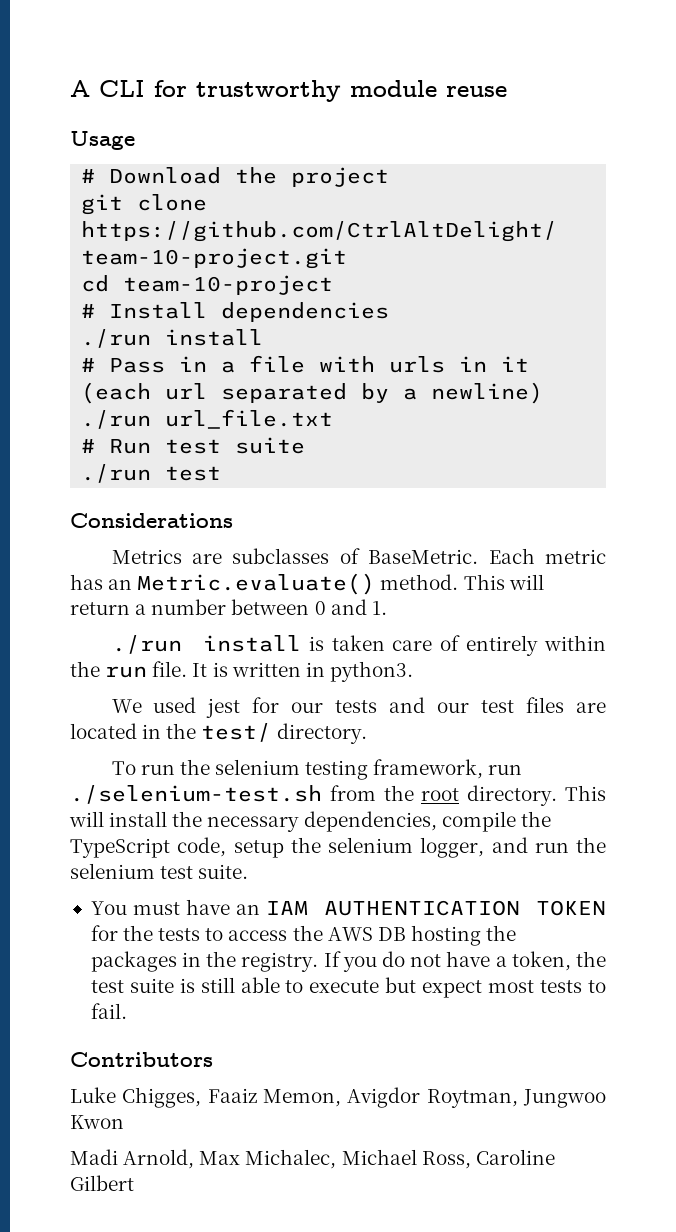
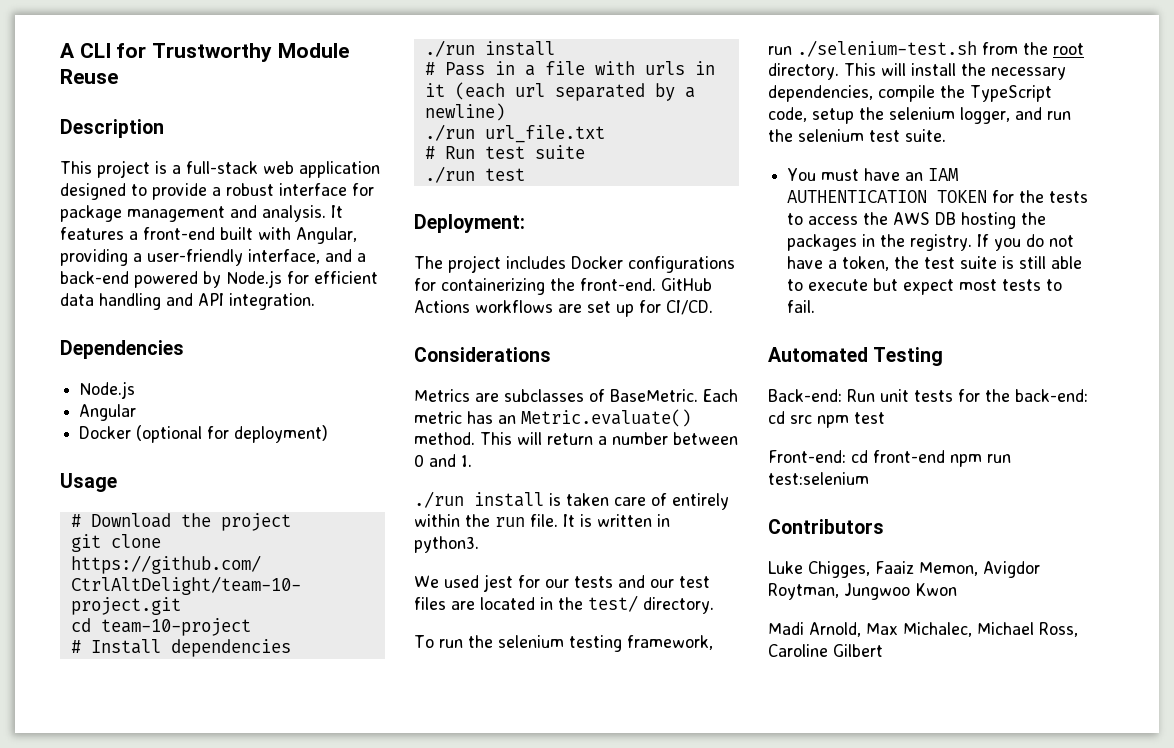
- A CLI for trustworthy module reuse
+ A CLI for Trustworthy Module Reuse
+ Description
+ This project is a full-stack web application designed to provide a robust interface for package management and analysis. It features a front-end built with Angular, providing a user-friendly interface, and a back-end powered by Node.js for efficient data handling and API integration.
+ Dependencies
+ Node.js
+ Angular
+ Docker (optional for deployment)
+ Deployment:
+ The project includes Docker configurations for containerizing the front-end. GitHub Actions workflows are set up for CI/CD.
+ Automated Testing
+ Back-end: Run unit tests for the back-end: cd src npm test
+ Front-end: cd front-end npm run test:selenium

